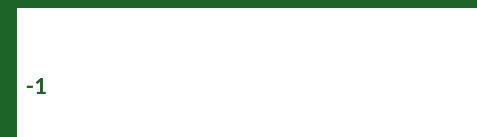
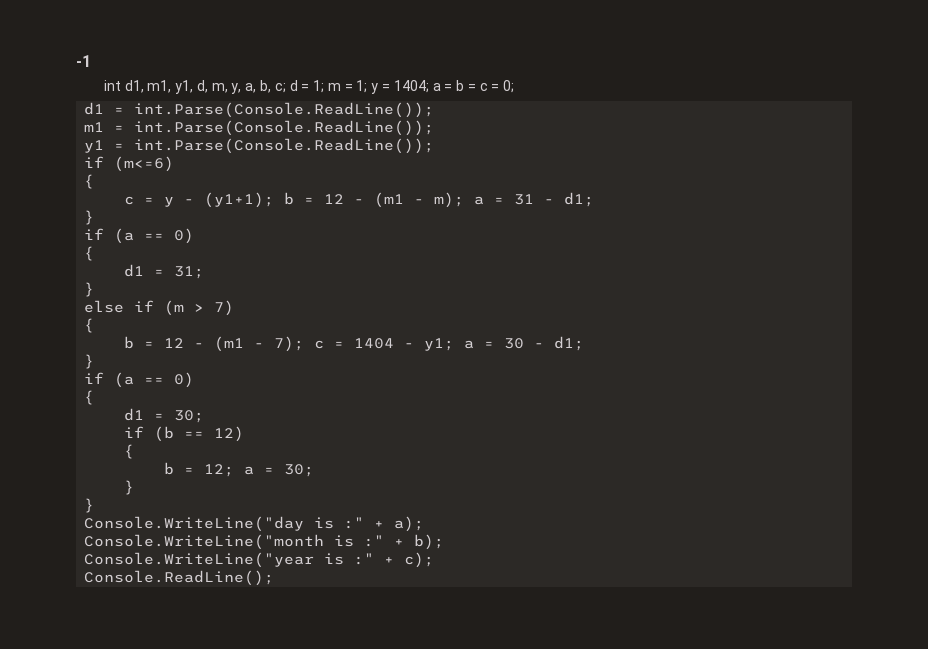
+ int d1, m1, y1, d, m, y, a, b, c; d = 1; m = 1; y = 1404; a = b = c = 0;
+ d1 = int.Parse(Console.ReadLine());
+ m1 = int.Parse(Console.ReadLine());
+ y1 = int.Parse(Console.ReadLine());
+ if (m<=6)
+ {
+ c = y - (y1+1); b = 12 - (m1 - m); a = 31 - d1;
+ }
+ if (a == 0)
+ {
+ d1 = 31;
+ }
+ else if (m > 7)
+ {
+ b = 12 - (m1 - 7); c = 1404 - y1; a = 30 - d1;
+ }
+ if (a == 0)
+ {
+ d1 = 30;
+ if (b == 12)
+ {
+ b = 12; a = 30;
+ }
+ }
+ Console.WriteLine("day is :" + a);
+ Console.WriteLine("month is :" + b);
+ Console.WriteLine("year is :" + c);
+ Console.ReadLine();

